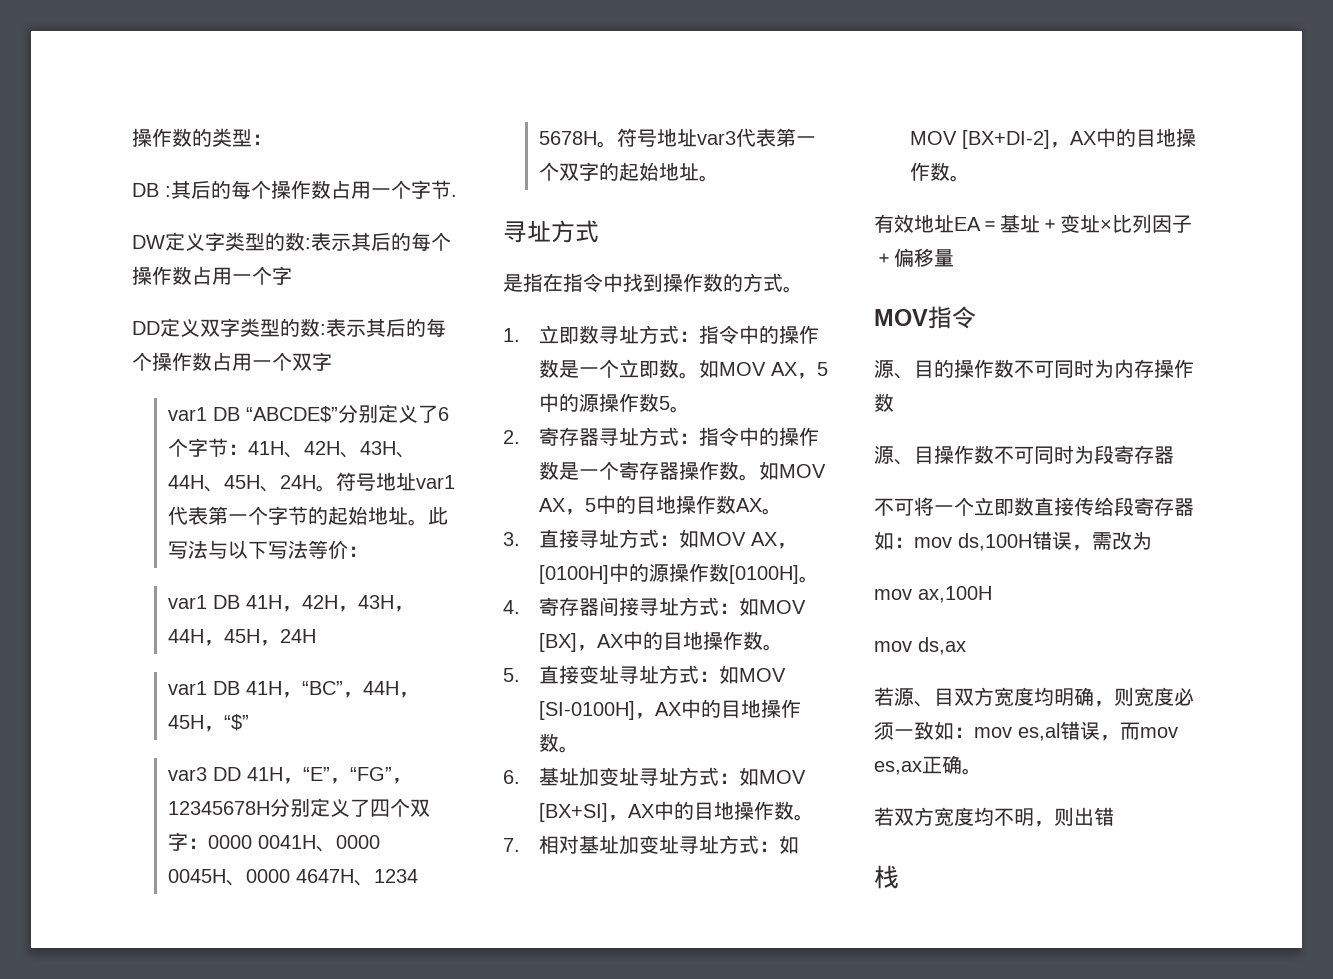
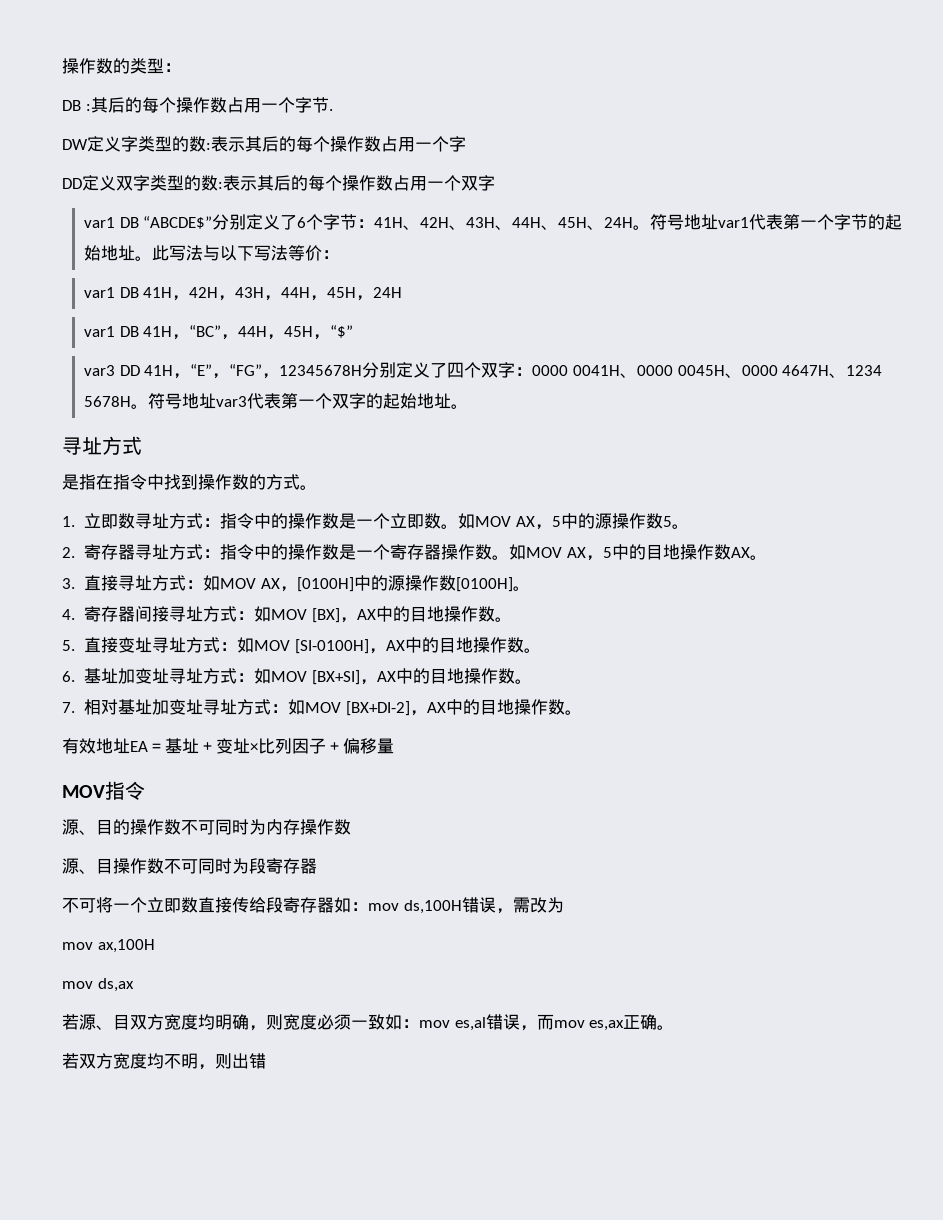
- 栈

